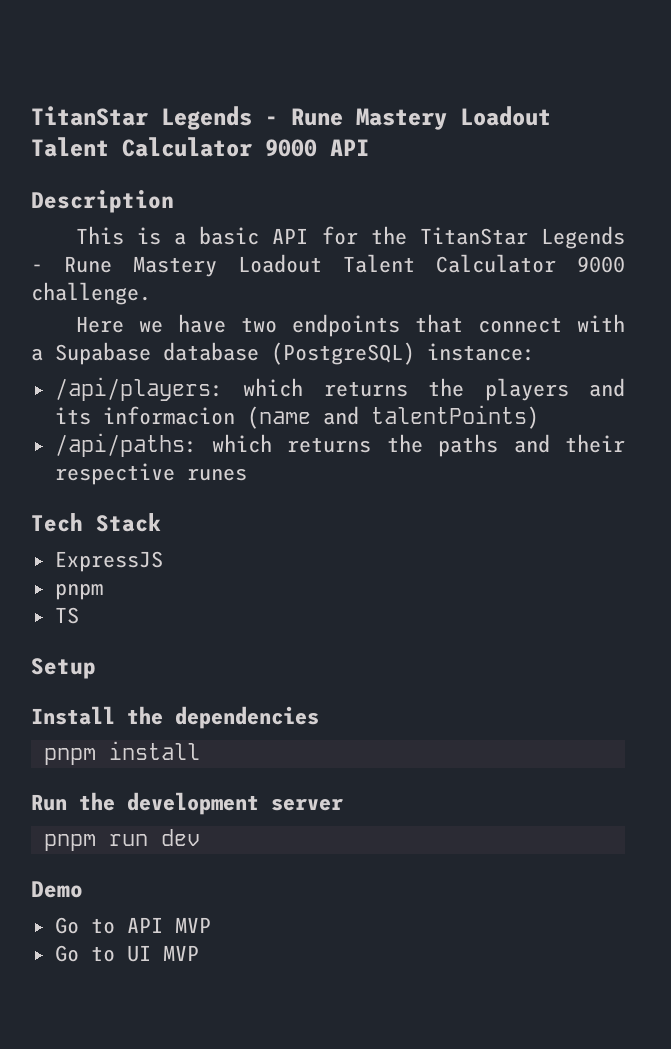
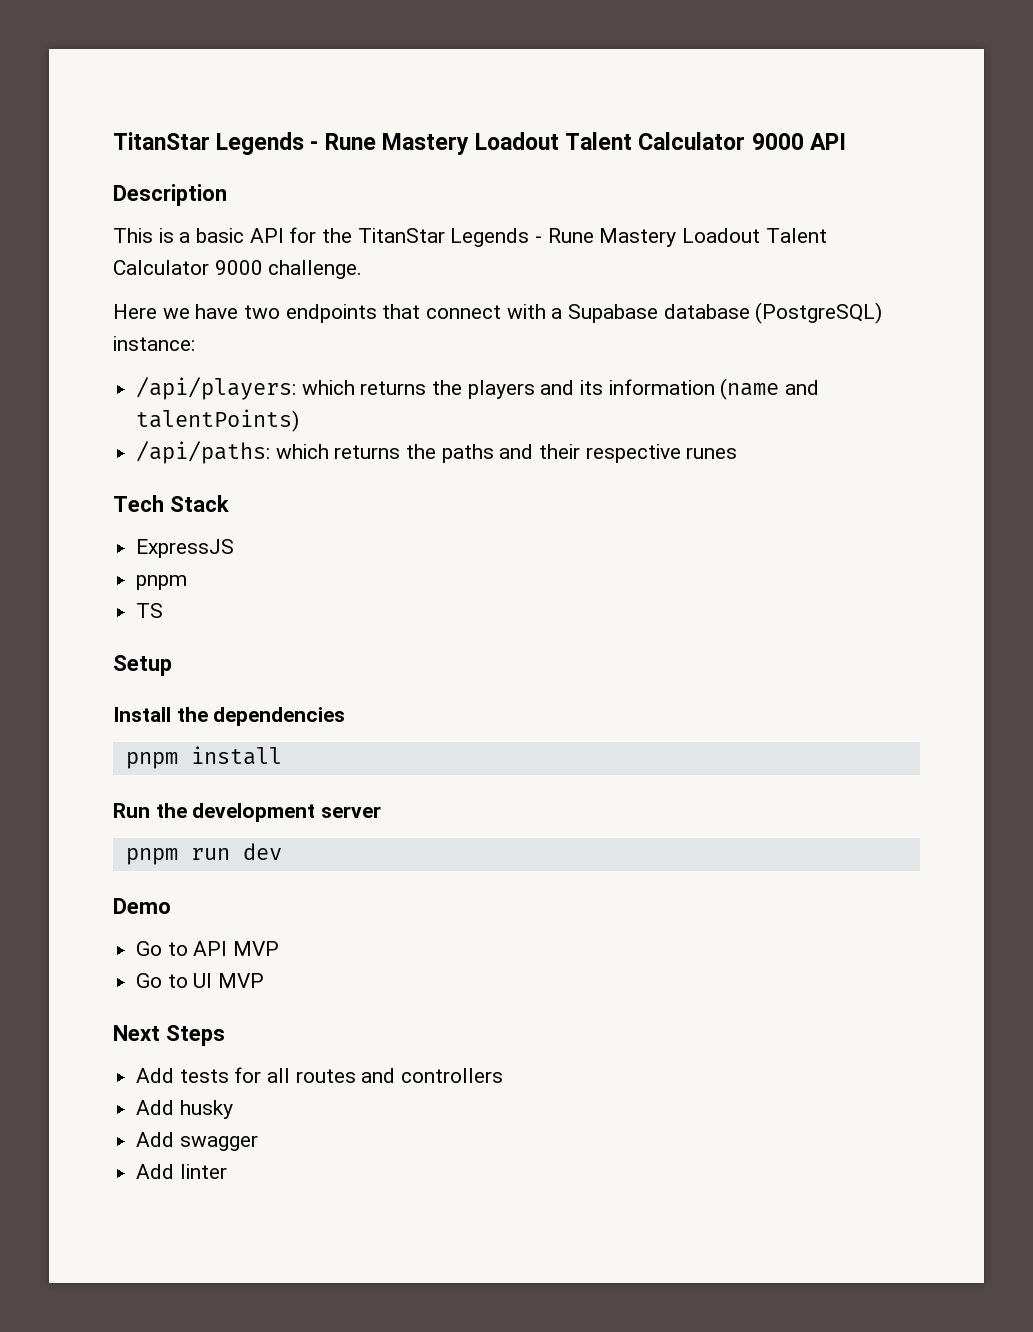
- /api/players: which returns the players and its informacion (name and talentPoints)
+ /api/players: which returns the players and its information (name and talentPoints)
+ Next Steps
+ Add tests for all routes and controllers
+ Add husky
+ Add swagger
+ Add linter

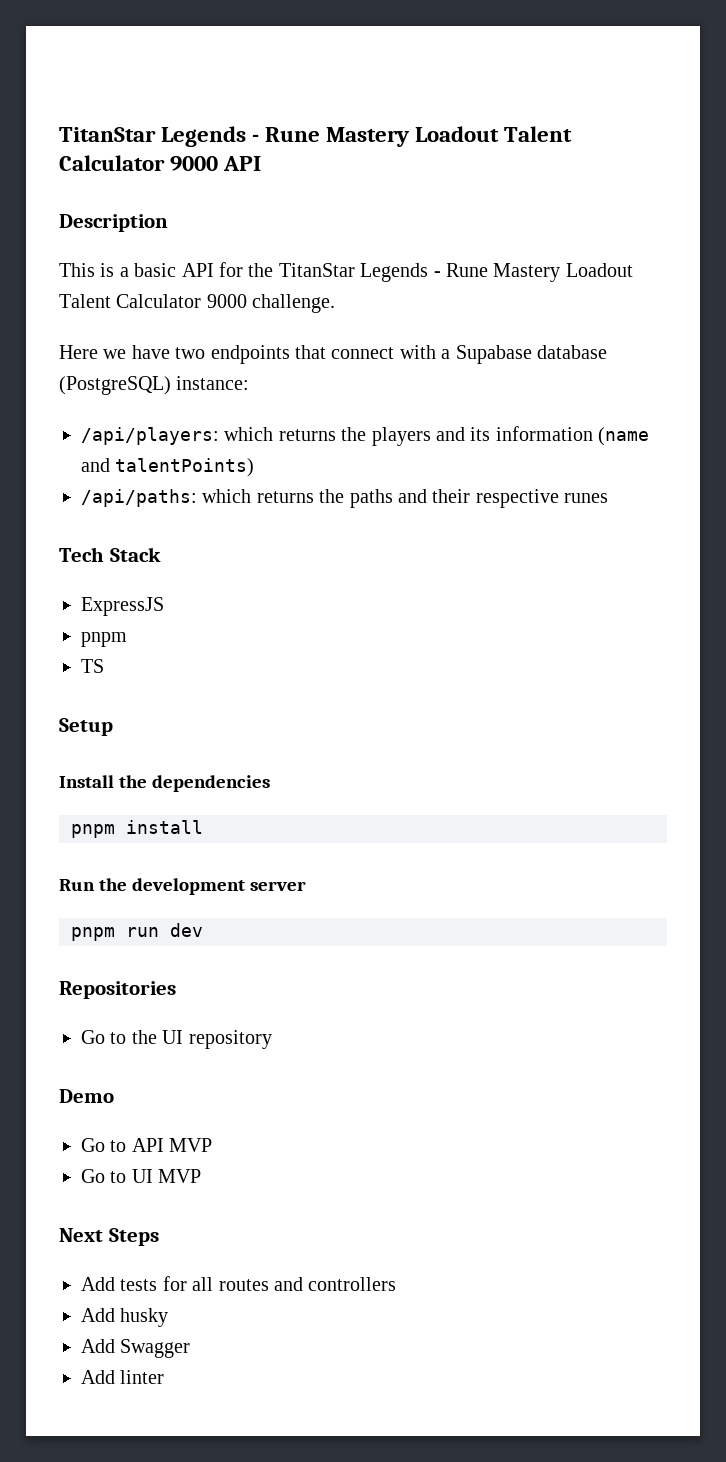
+ Repositories
+ Go to the UI repository
- Add swagger
+ Add Swagger

